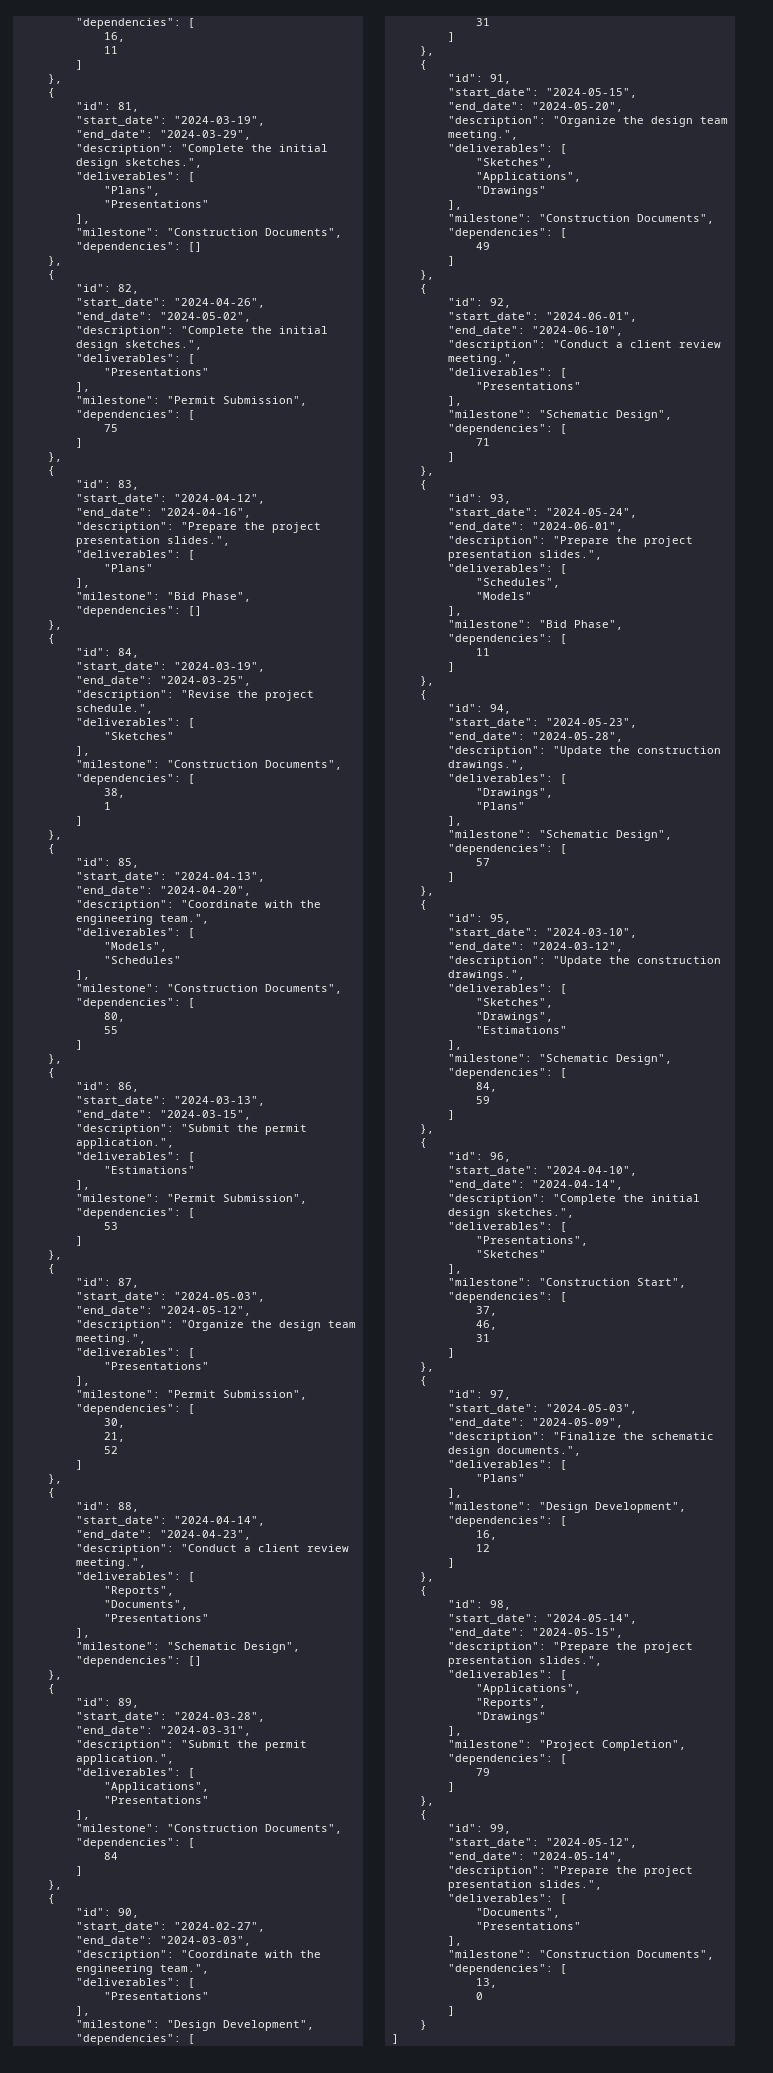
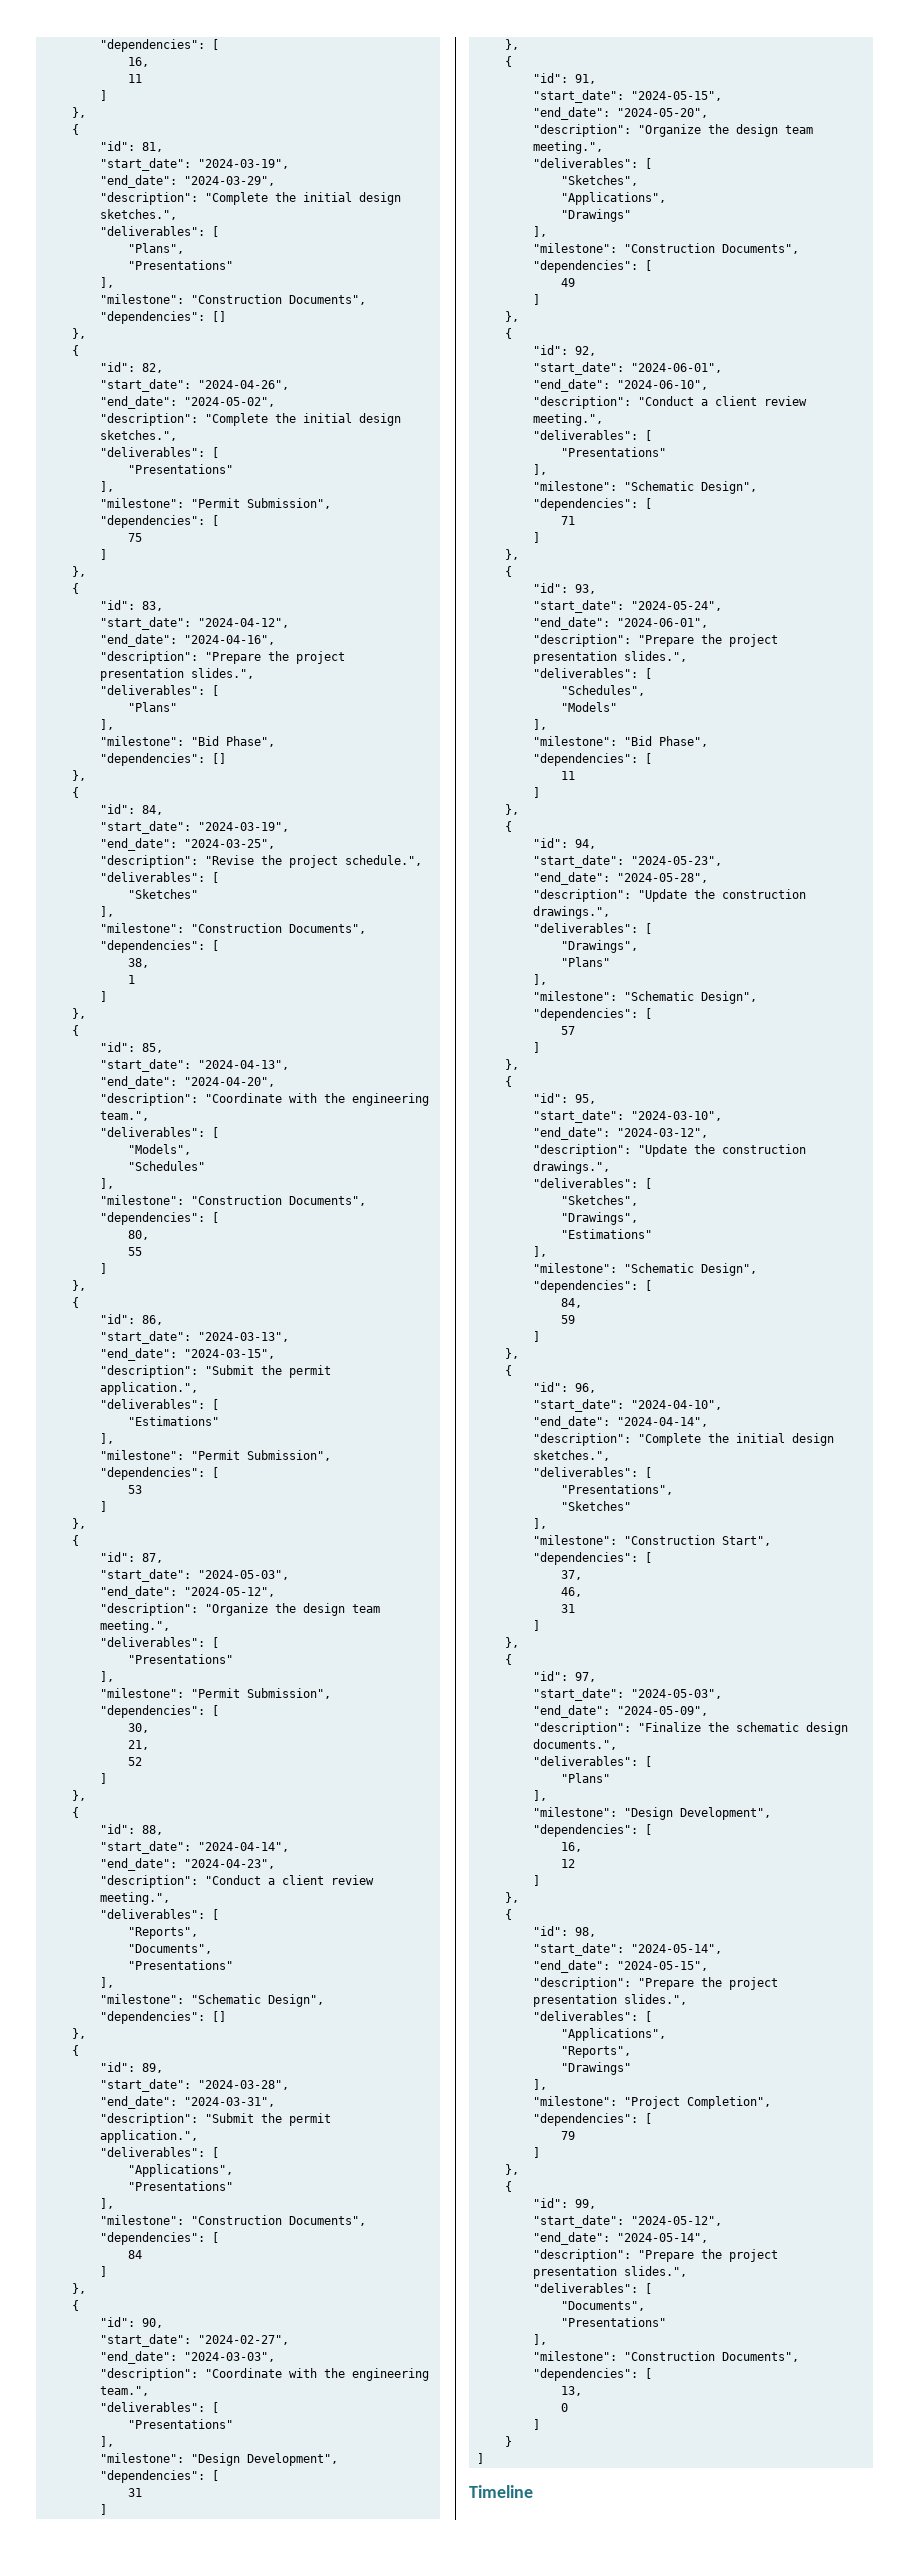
+ Timeline

